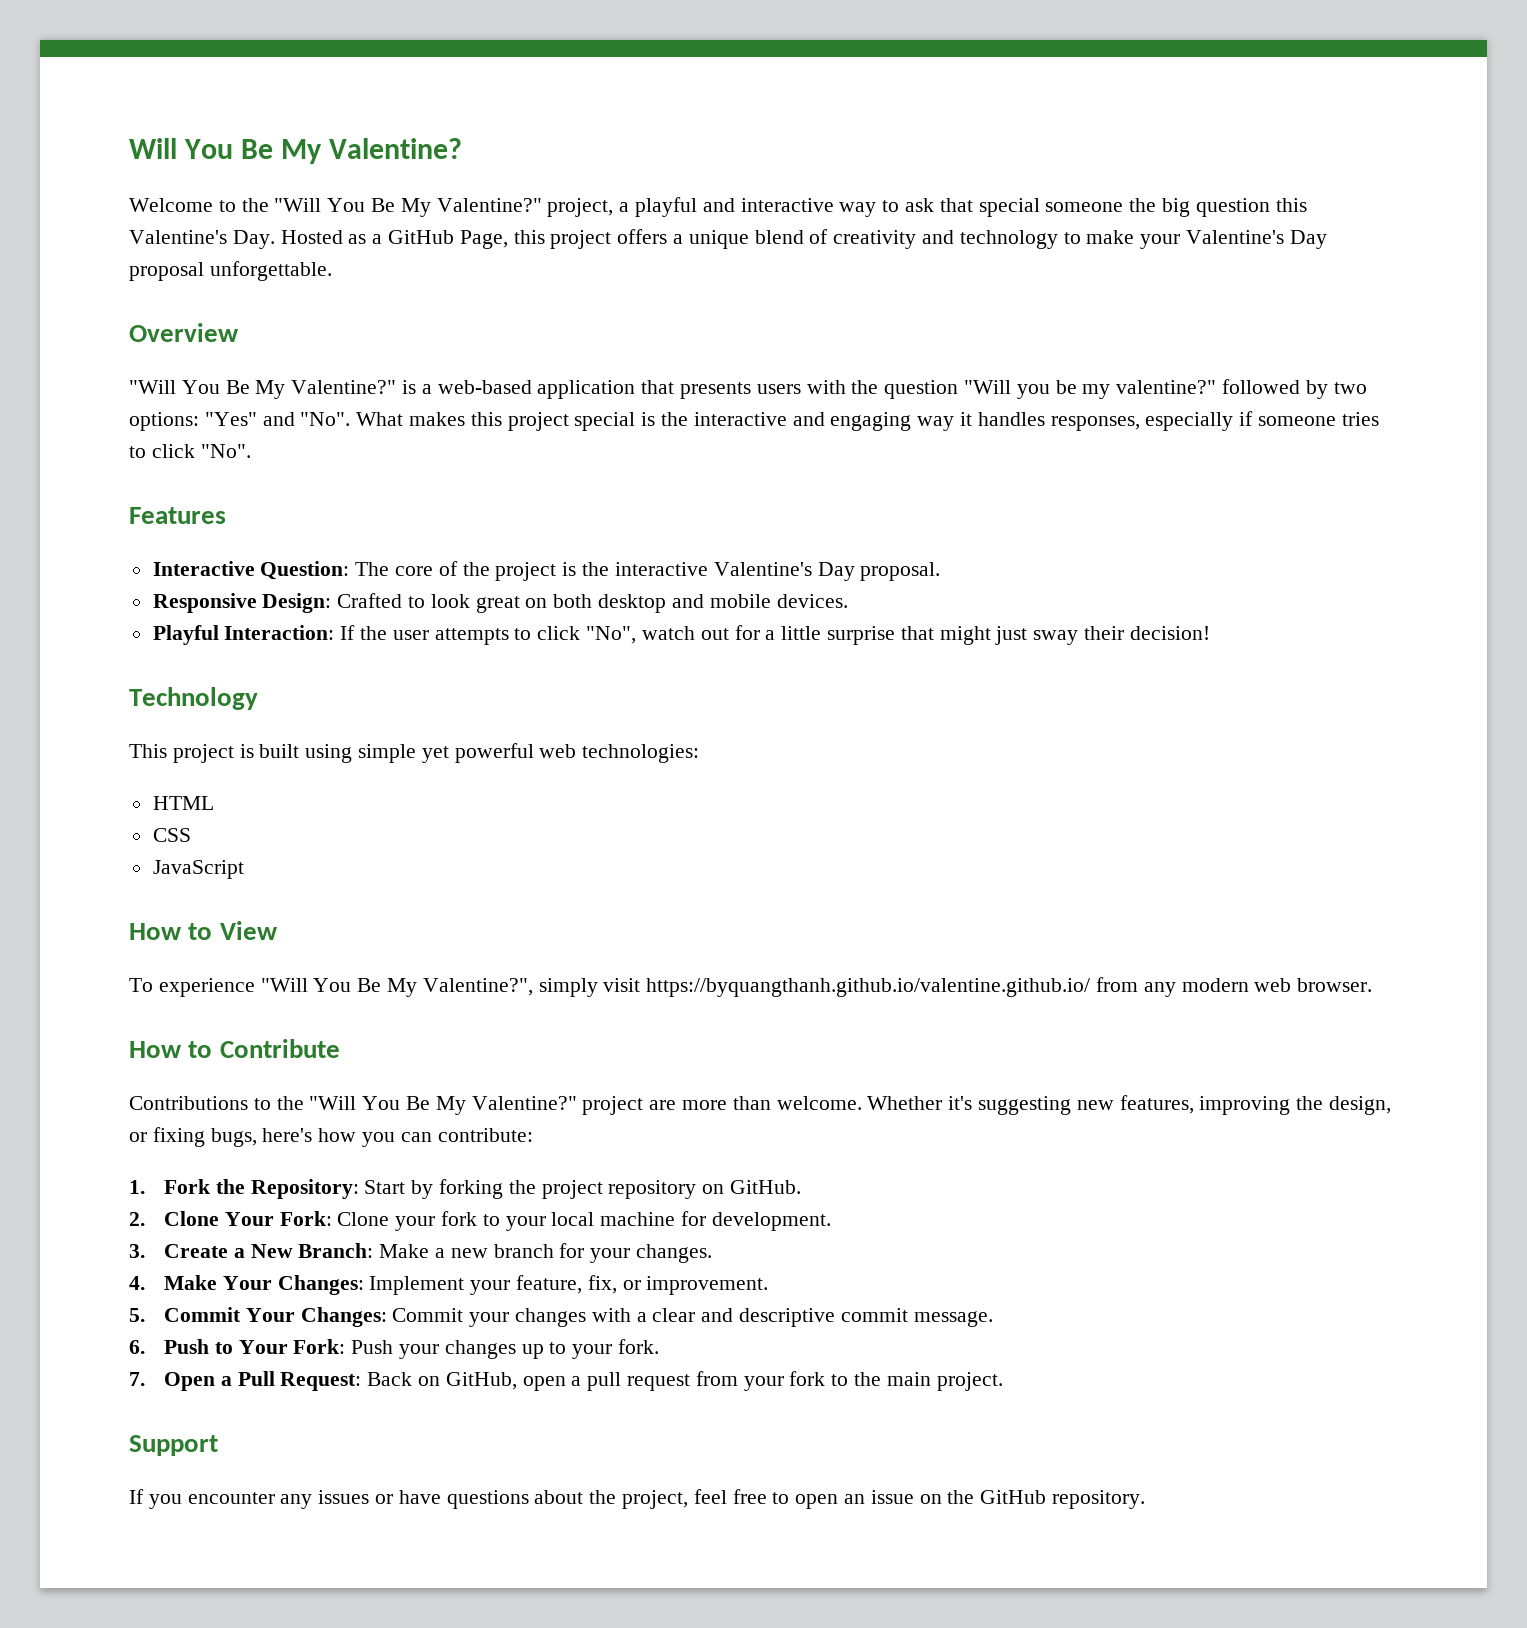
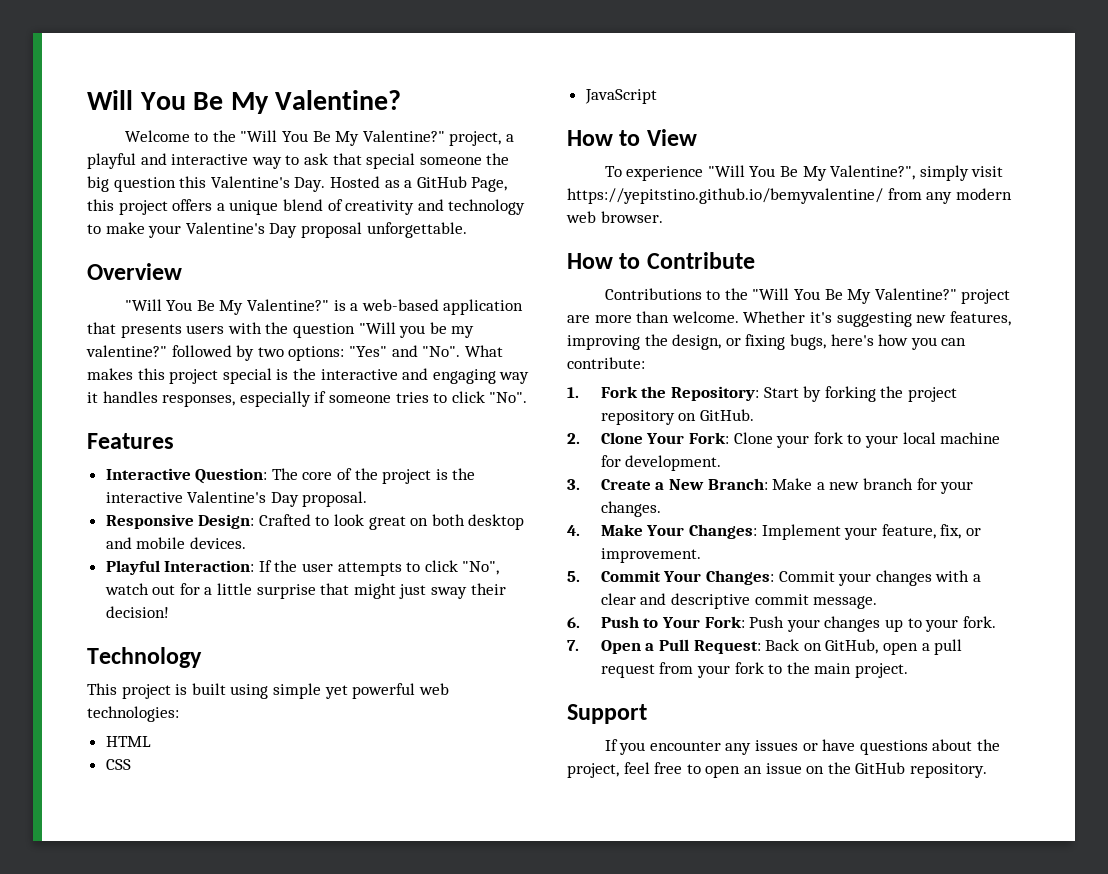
- To experience "Will You Be My Valentine?", simply visit https://byquangthanh.github.io/valentine.github.io/ from any modern web browser.
+ To experience "Will You Be My Valentine?", simply visit https://yepitstino.github.io/bemyvalentine/ from any modern web browser.

